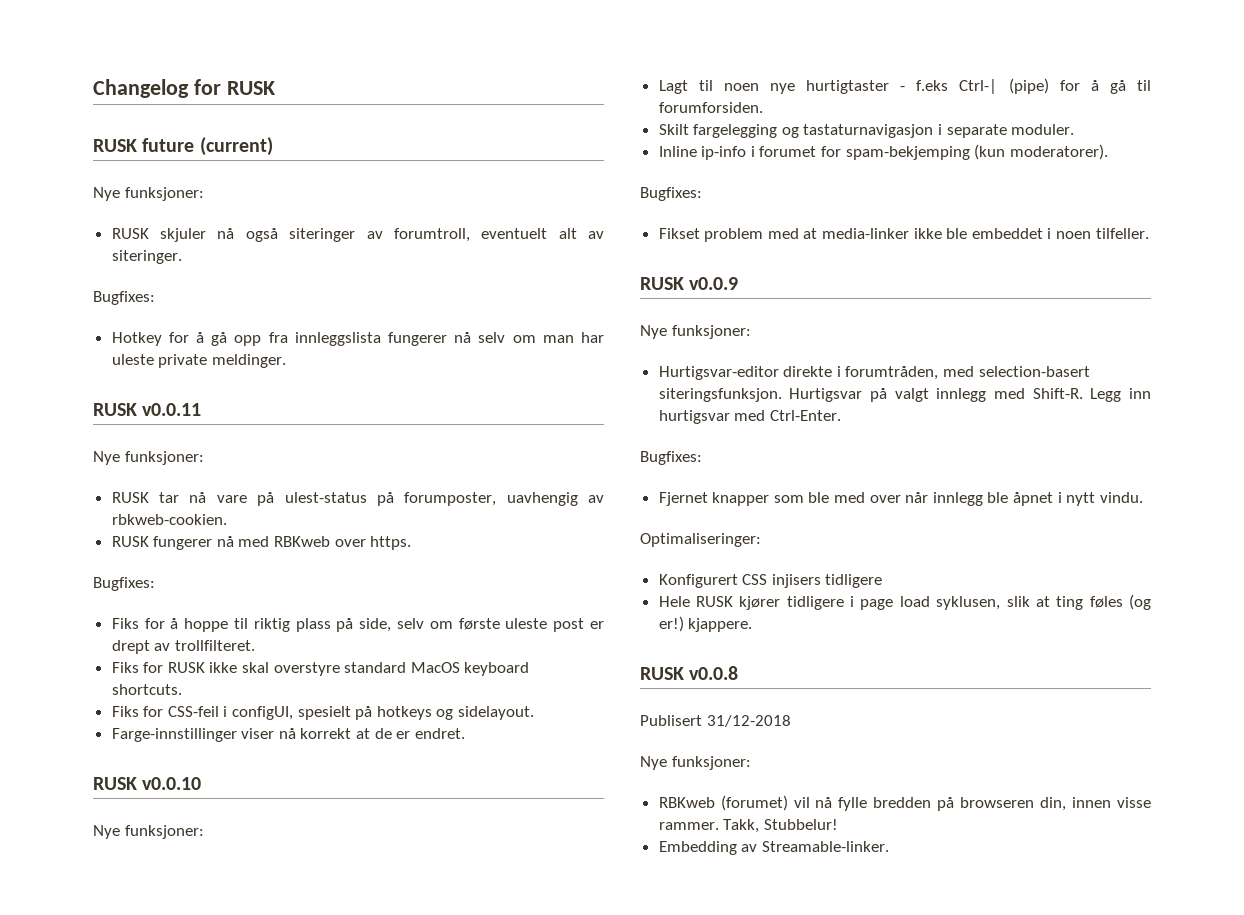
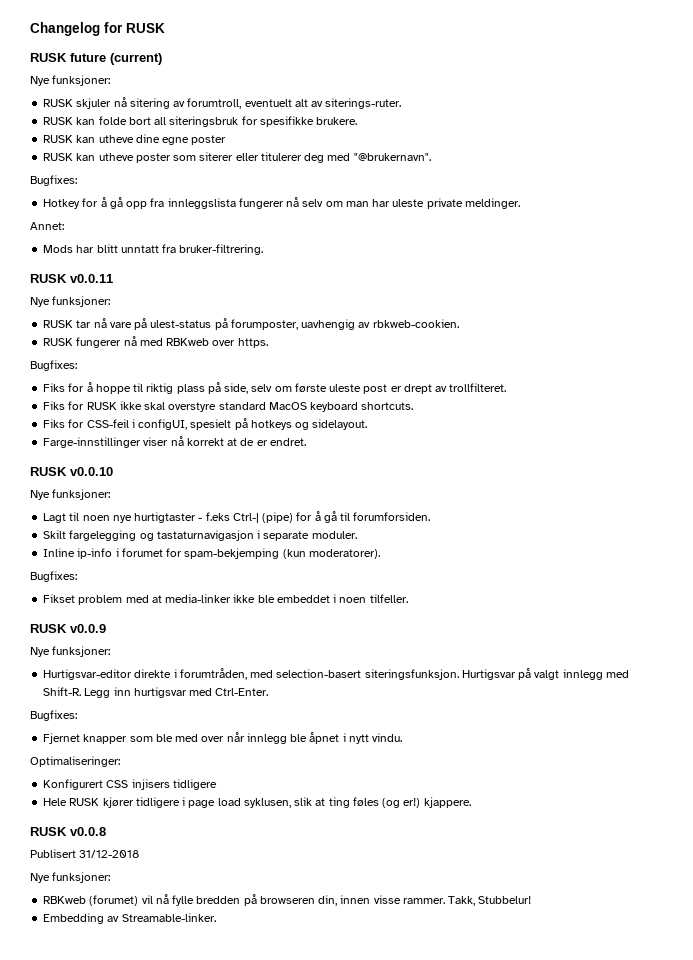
- RUSK skjuler nå også siteringer av forumtroll, eventuelt alt av siteringer.
+ RUSK skjuler nå sitering av forumtroll, eventuelt alt av siterings-ruter.
+ RUSK kan folde bort all siteringsbruk for spesifikke brukere.
+ RUSK kan utheve dine egne poster
+ RUSK kan utheve poster som siterer eller titulerer deg med "@brukernavn".
+ Annet:
+ Mods har blitt unntatt fra bruker-filtrering.

